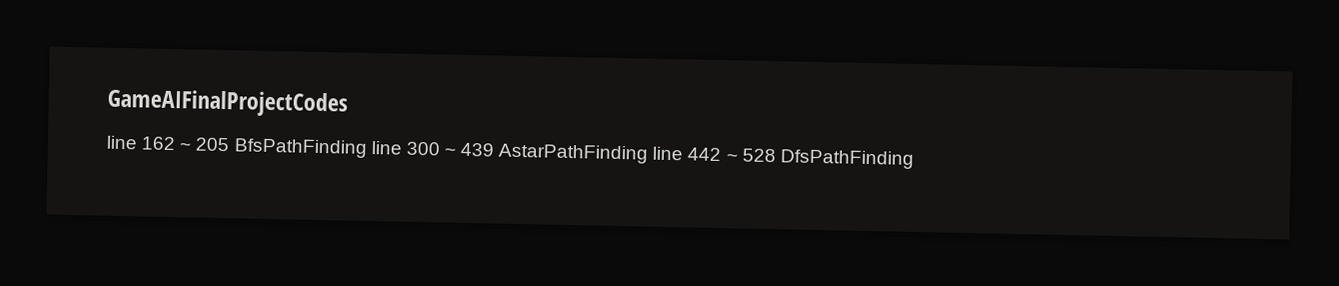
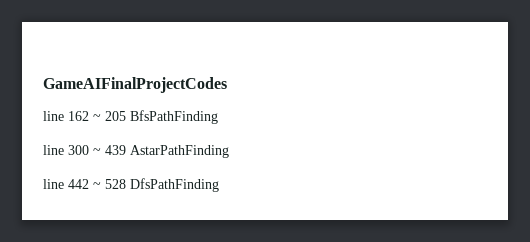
- line 162 ~ 205 BfsPathFinding line 300 ~ 439 AstarPathFinding line 442 ~ 528 DfsPathFinding
+ line 162 ~ 205 BfsPathFinding
+ line 300 ~ 439 AstarPathFinding
+ line 442 ~ 528 DfsPathFinding

